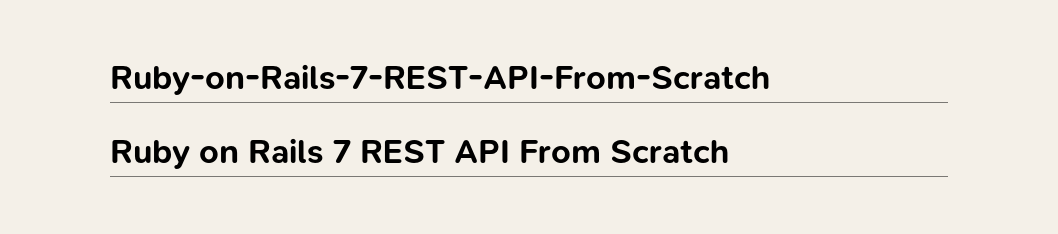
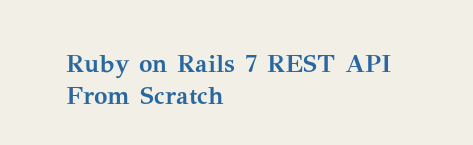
- Ruby-on-Rails-7-REST-API-From-Scratch

